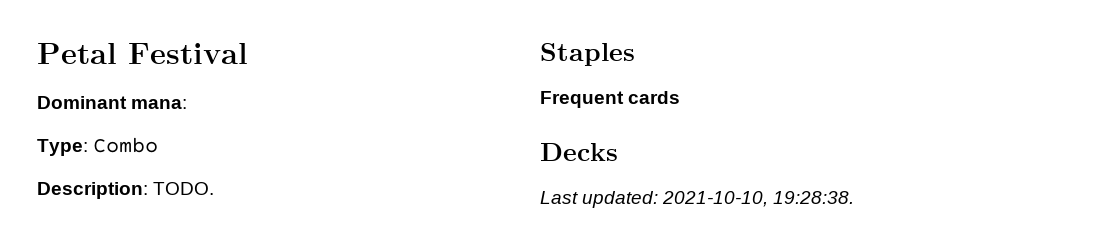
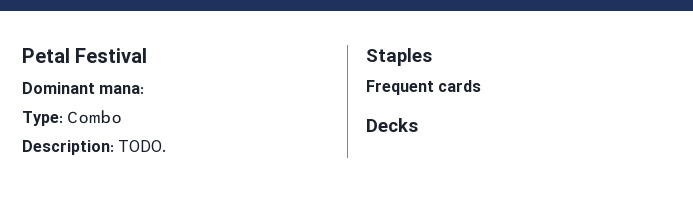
- Last updated: 2021-10-10, 19:28:38.

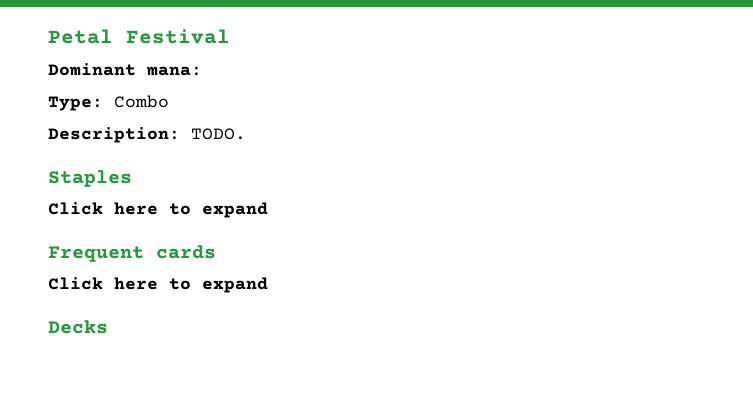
  Staples
+ Click here to expand
  Frequent cards
+ Click here to expand

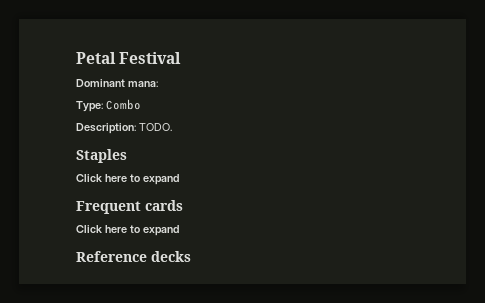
- Decks
+ Reference decks

